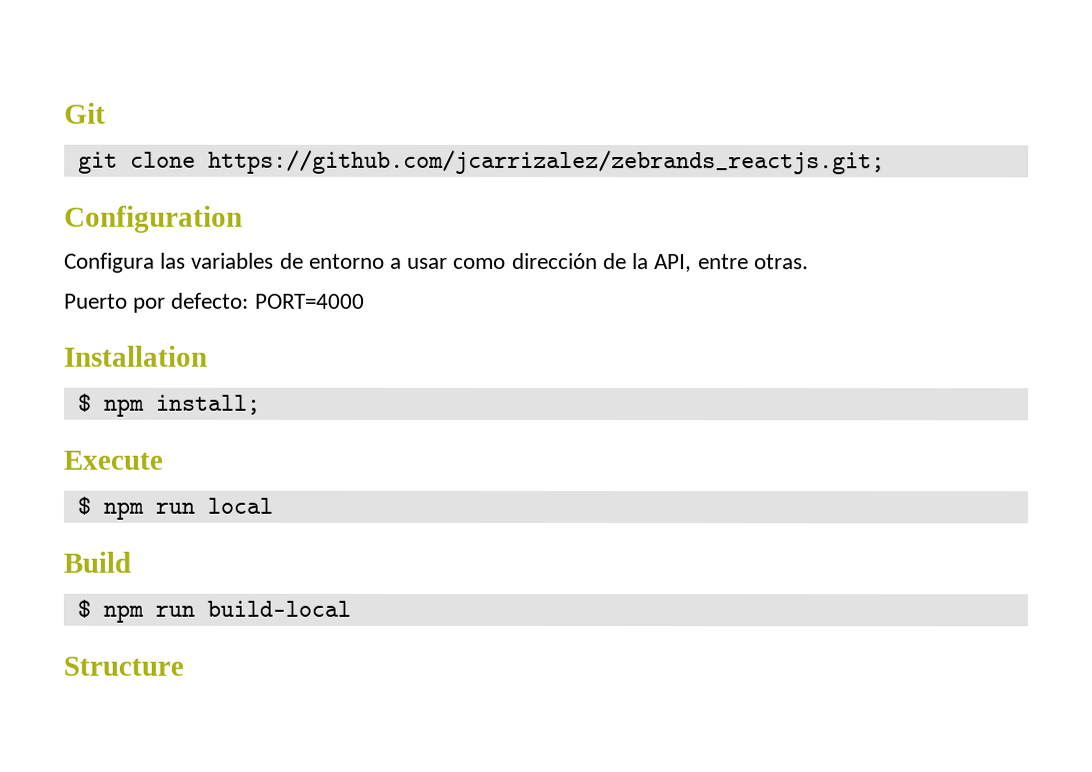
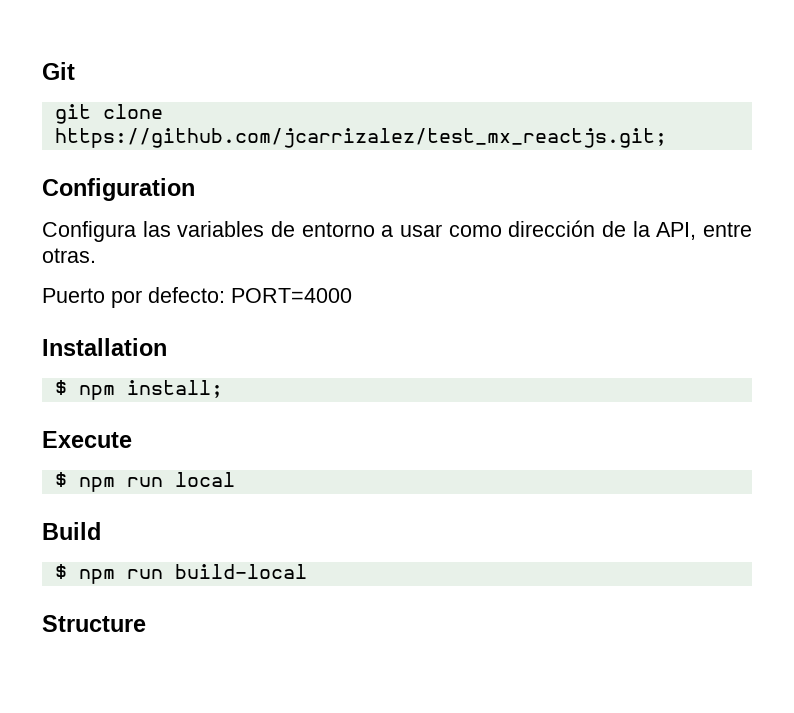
- git clone https://github.com/jcarrizalez/zebrands_reactjs.git;
+ git clone https://github.com/jcarrizalez/test_mx_reactjs.git;

